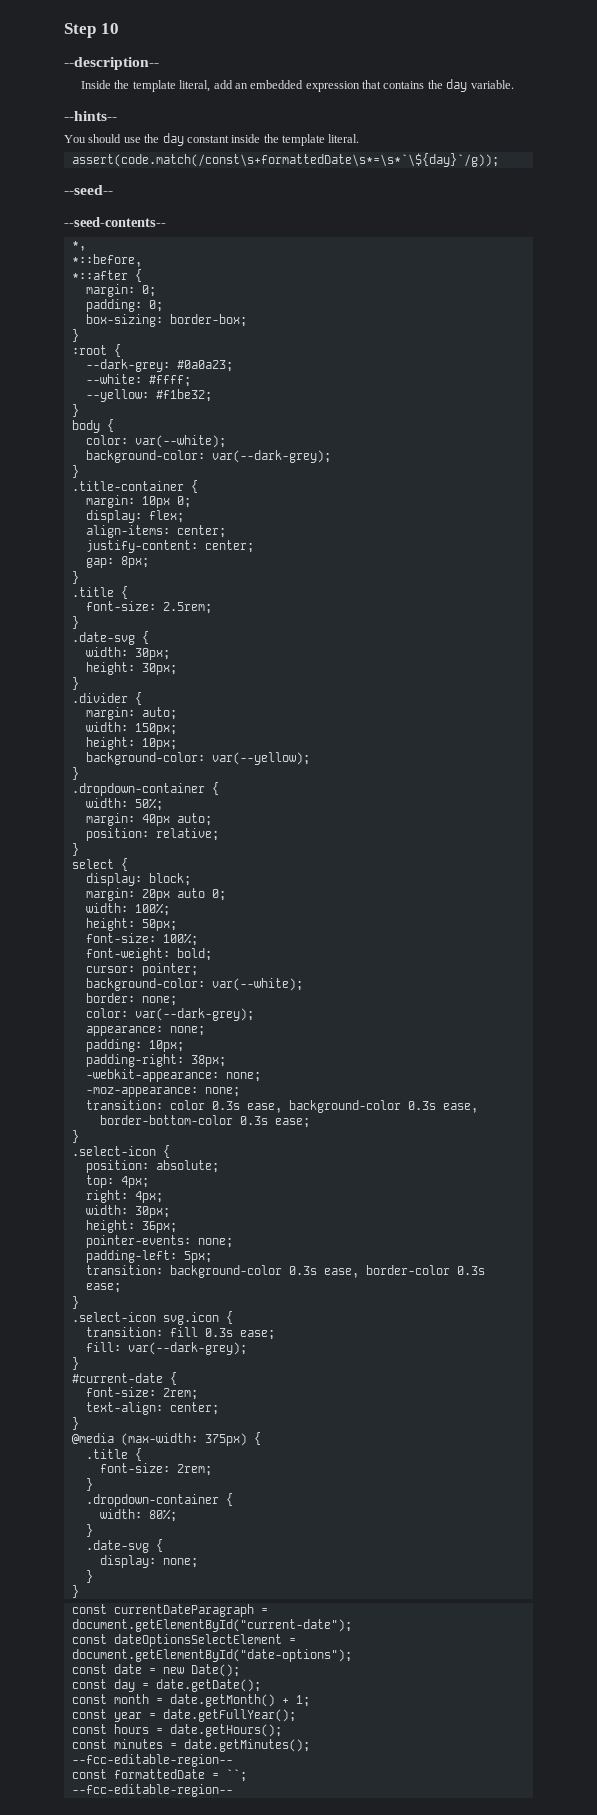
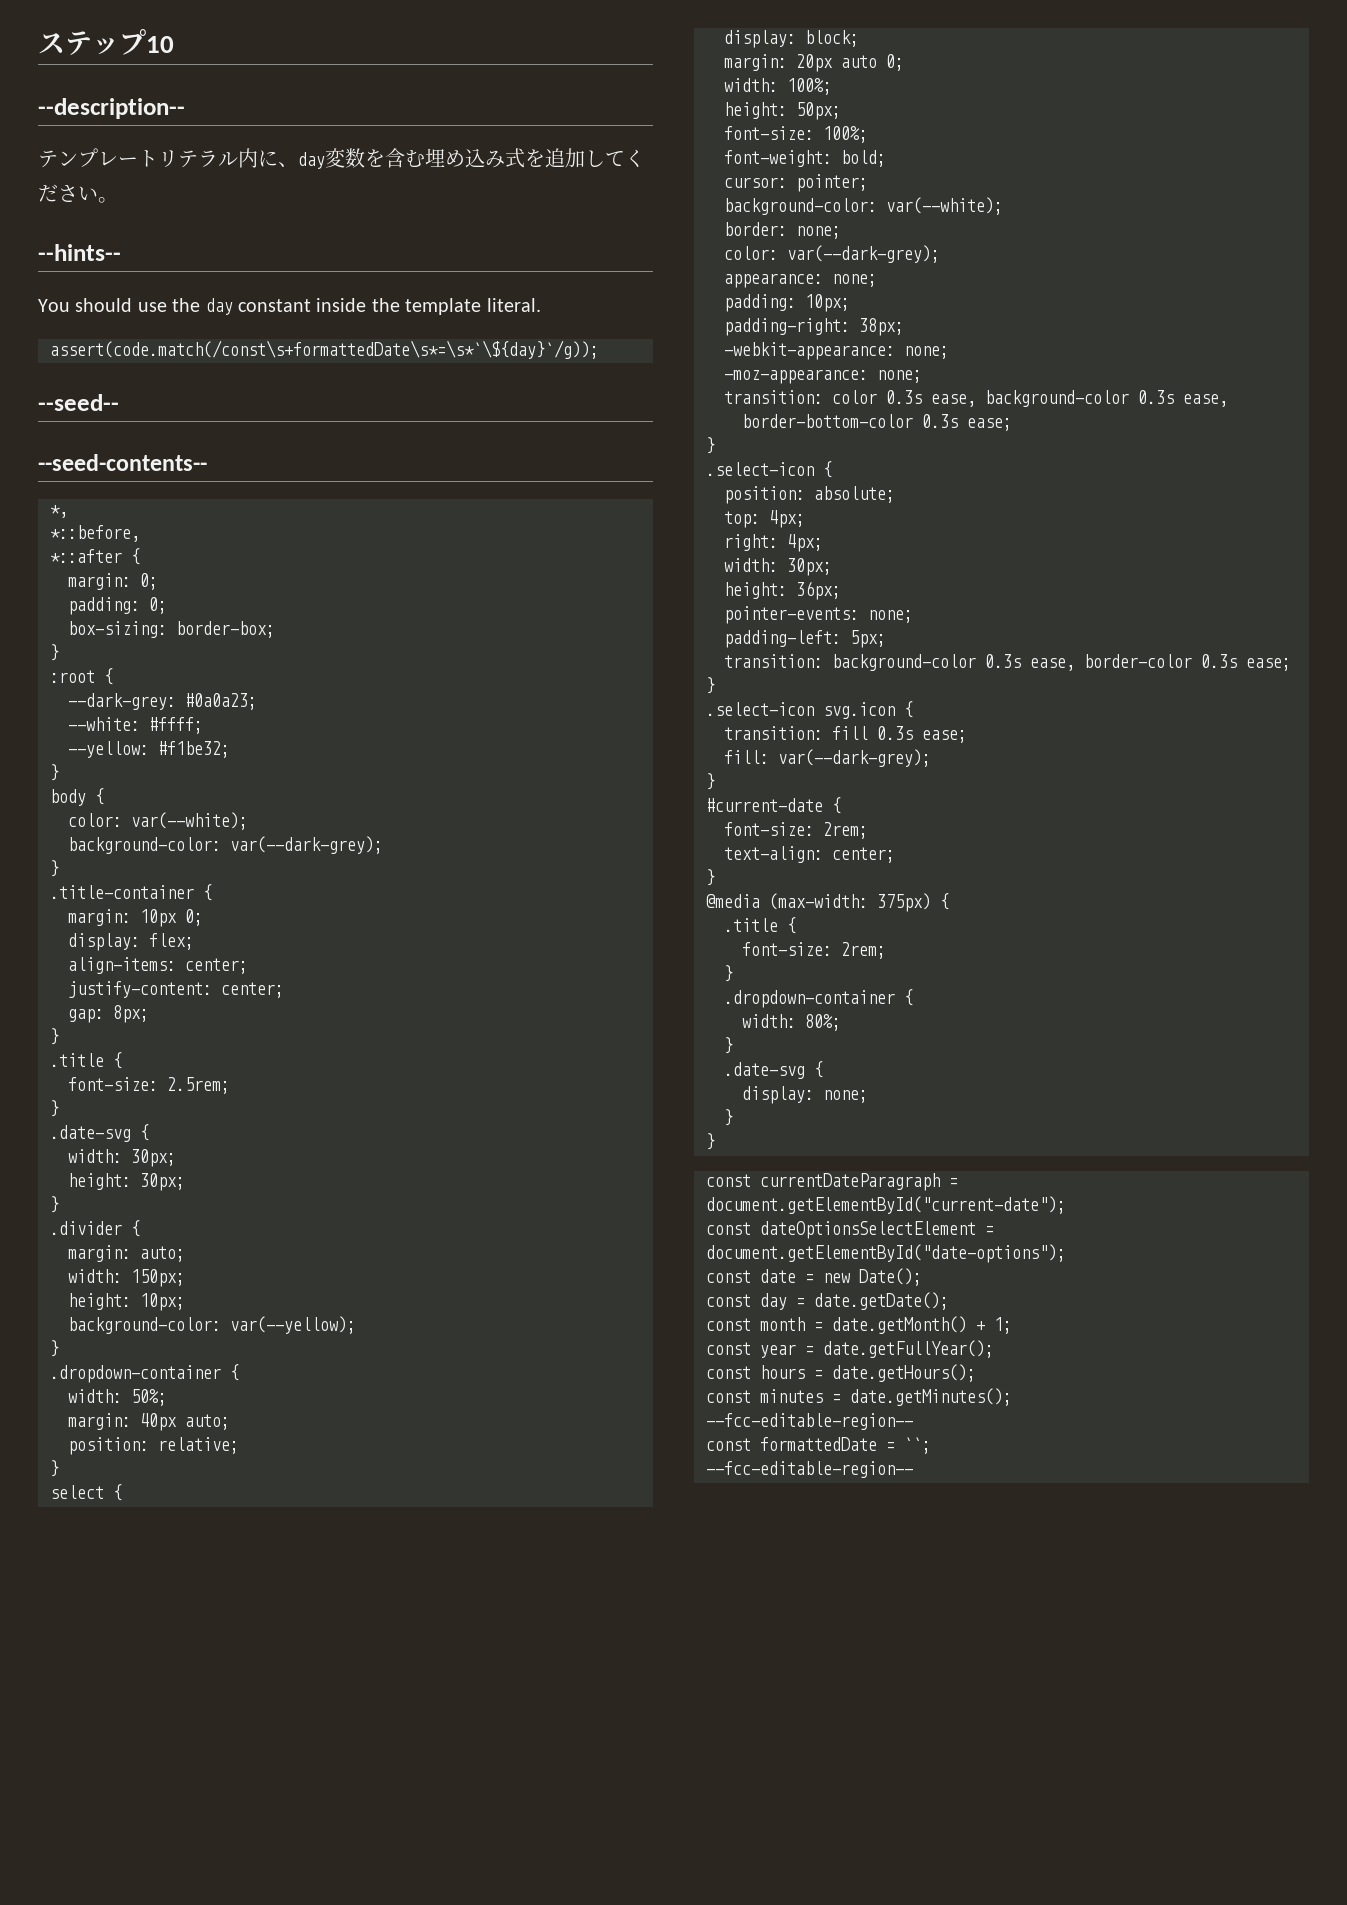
- Step 10
+ ステップ10
- Inside the template literal, add an embedded expression that contains the day variable.
+ テンプレートリテラル内に、day変数を含む埋め込み式を追加してください。

